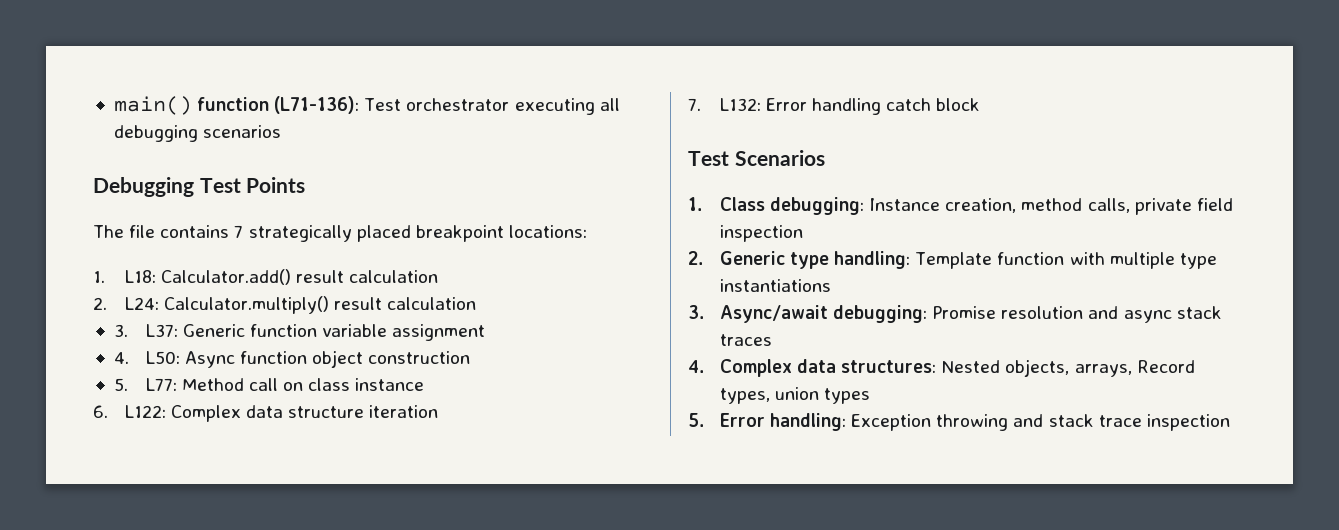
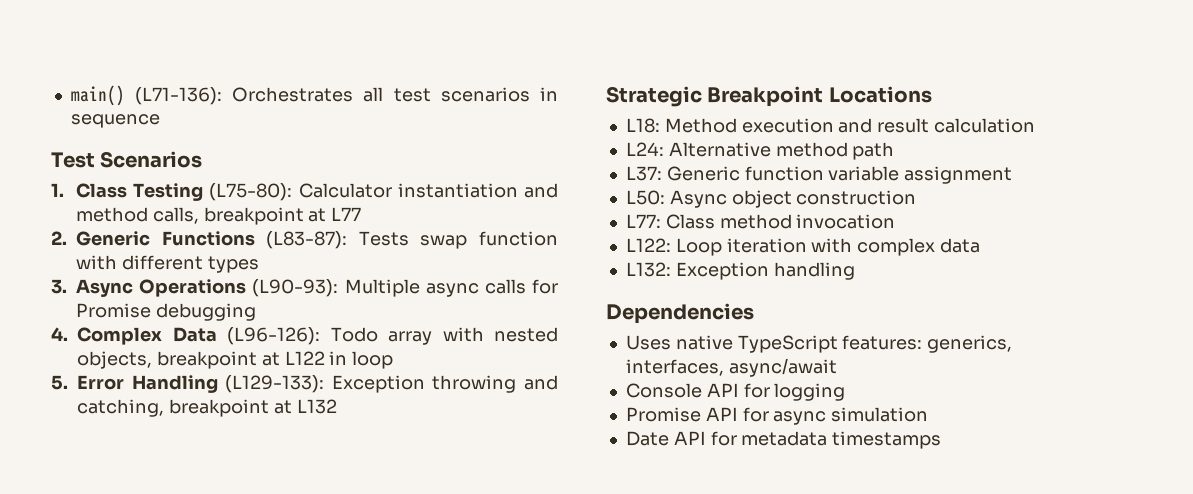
- main() function (L71-136): Test orchestrator executing all debugging scenarios
- Debugging Test Points
- The file contains 7 strategically placed breakpoint locations:
- 1. L18: Calculator.add() result calculation
- 2. L24: Calculator.multiply() result calculation
- 3. L37: Generic function variable assignment
+ main() (L71-136): Orchestrates all test scenarios in sequence
+ Test Scenarios
+ 1. Class Testing (L75-80): Calculator instantiation and method calls, breakpoint at L77
+ 2. Generic Functions (L83-87): Tests swap function with different types
+ 3. Async Operations (L90-93): Multiple async calls for Promise debugging
+ 4. Complex Data (L96-126): Todo array with nested objects, breakpoint at L122 in loop
+ 5. Error Handling (L129-133): Exception throwing and catching, breakpoint at L132
+ Strategic Breakpoint Locations
+ L18: Method execution and result calculation
+ L24: Alternative method path
+ L37: Generic function variable assignment
- 4. L50: Async function object construction
+ L50: Async object construction
- 5. L77: Method call on class instance
- 6. L122: Complex data structure iteration
- 7. L132: Error handling catch block
- Test Scenarios
- 1. Class debugging: Instance creation, method calls, private field inspection
- 2. Generic type handling: Template function with multiple type instantiations
- 3. Async/await debugging: Promise resolution and async stack traces
- 4. Complex data structures: Nested objects, arrays, Record types, union types
- 5. Error handling: Exception throwing and stack trace inspection
+ L77: Class method invocation
+ L122: Loop iteration with complex data
+ L132: Exception handling
+ Dependencies
+ Uses native TypeScript features: generics, interfaces, async/await
+ Console API for logging
+ Promise API for async simulation
+ Date API for metadata timestamps

